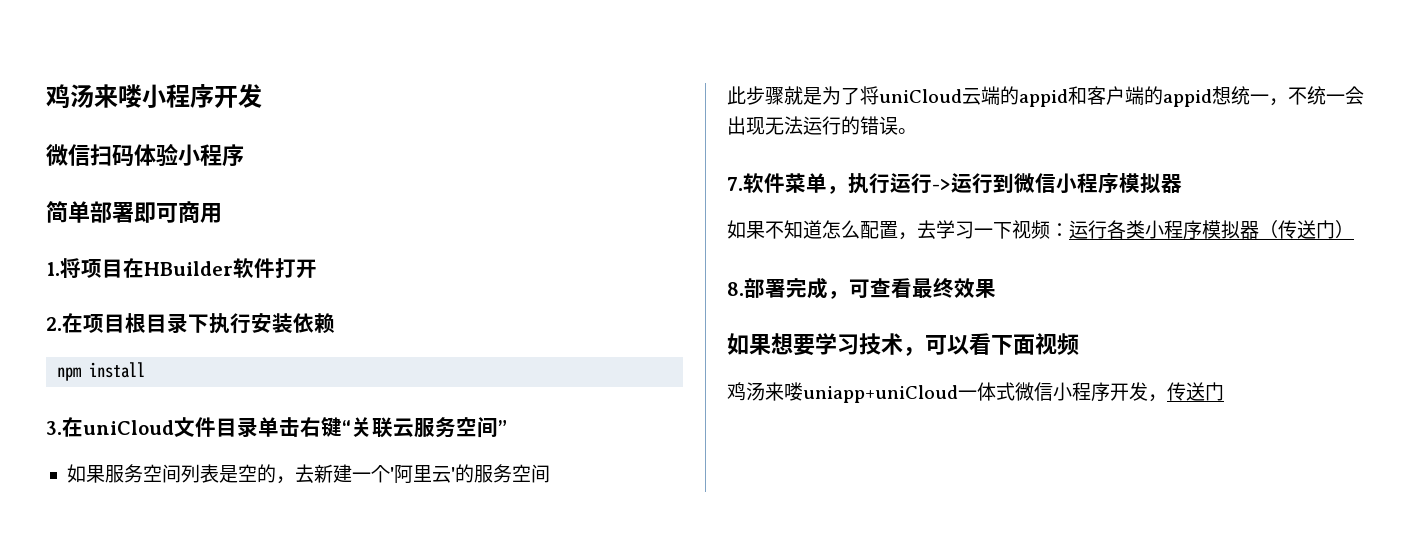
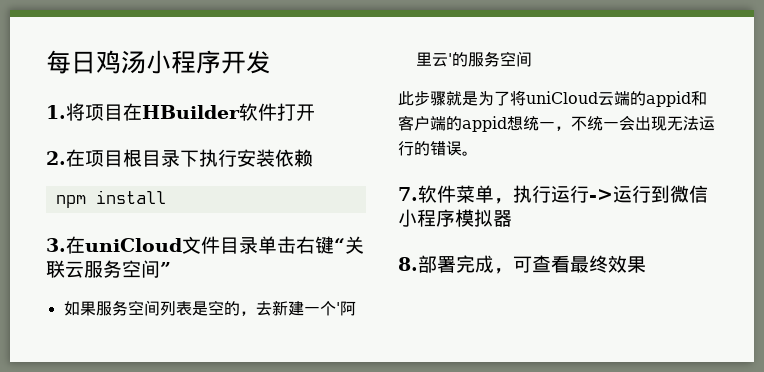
- 鸡汤来喽小程序开发
- 微信扫码体验小程序
- 简单部署即可商用
+ 每日鸡汤小程序开发
- 如果不知道怎么配置，去学习一下视频：运行各类小程序模拟器（传送门）
- 如果想要学习技术，可以看下面视频
- 鸡汤来喽uniapp+uniCloud一体式微信小程序开发，传送门

